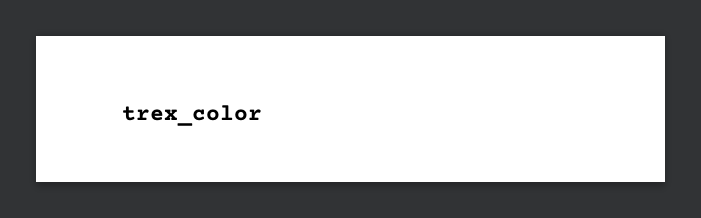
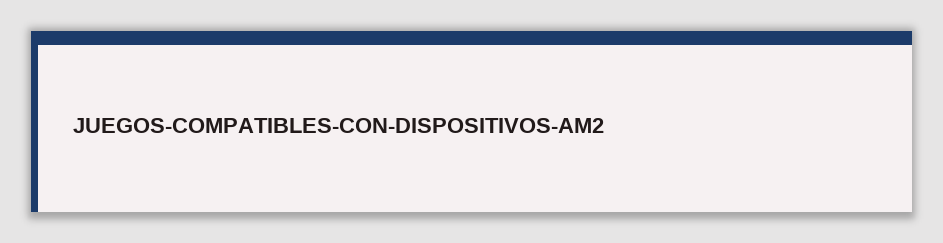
- trex_color
+ JUEGOS-COMPATIBLES-CON-DISPOSITIVOS-AM2

